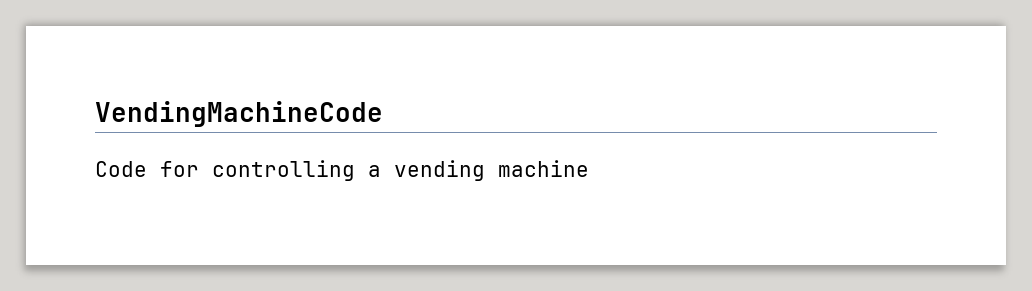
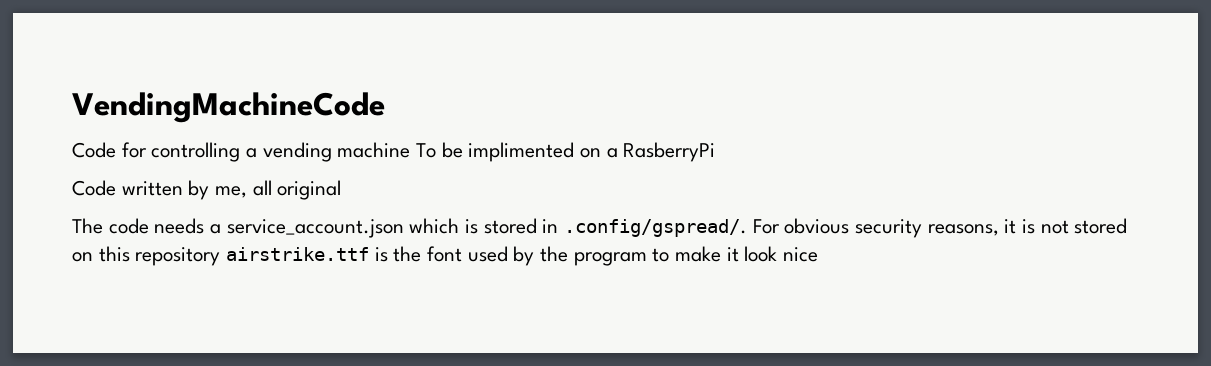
- Code for controlling a vending machine
+ Code for controlling a vending machine To be implimented on a RasberryPi
+ Code written by me, all original
+ The code needs a service_account.json which is stored in .config/gspread/. For obvious security reasons, it is not stored on this repository airstrike.ttf is the font used by the program to make it look nice

